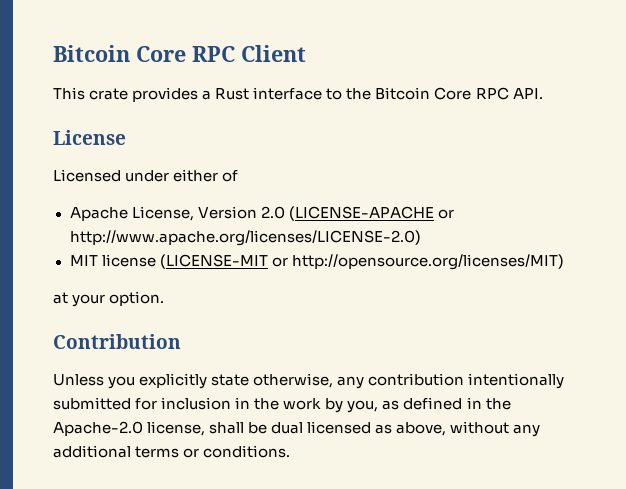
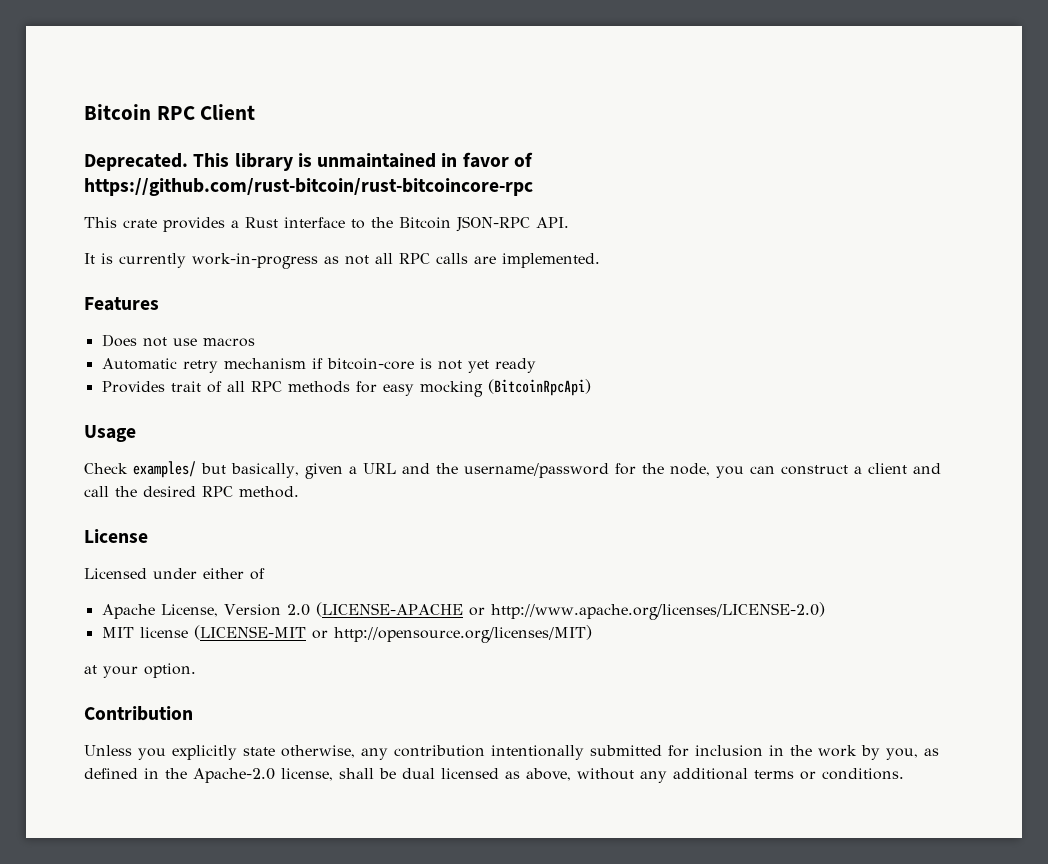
- Bitcoin Core RPC Client
+ Bitcoin RPC Client
+ Deprecated. This library is unmaintained in favor of https://github.com/rust-bitcoin/rust-bitcoincore-rpc
- This crate provides a Rust interface to the Bitcoin Core RPC API.
+ This crate provides a Rust interface to the Bitcoin JSON-RPC API.
+ It is currently work-in-progress as not all RPC calls are implemented.
+ Features
+ Does not use macros
+ Automatic retry mechanism if bitcoin-core is not yet ready
+ Provides trait of all RPC methods for easy mocking (BitcoinRpcApi)
+ Usage
+ Check examples/ but basically, given a URL and the username/password for the node, you can construct a client and call the desired RPC method.

